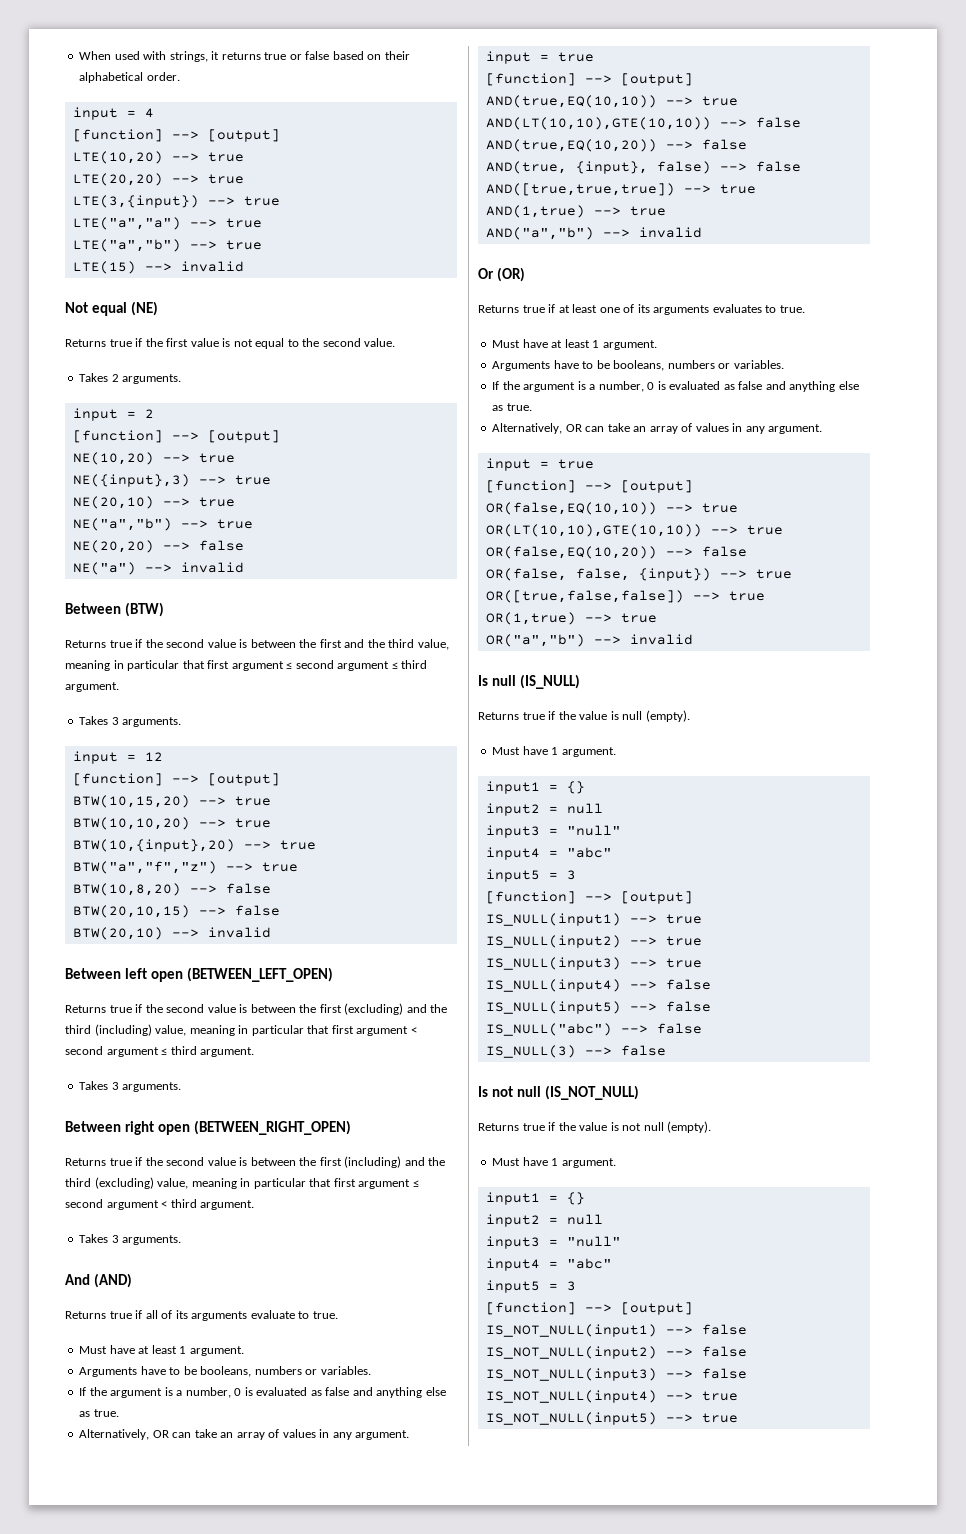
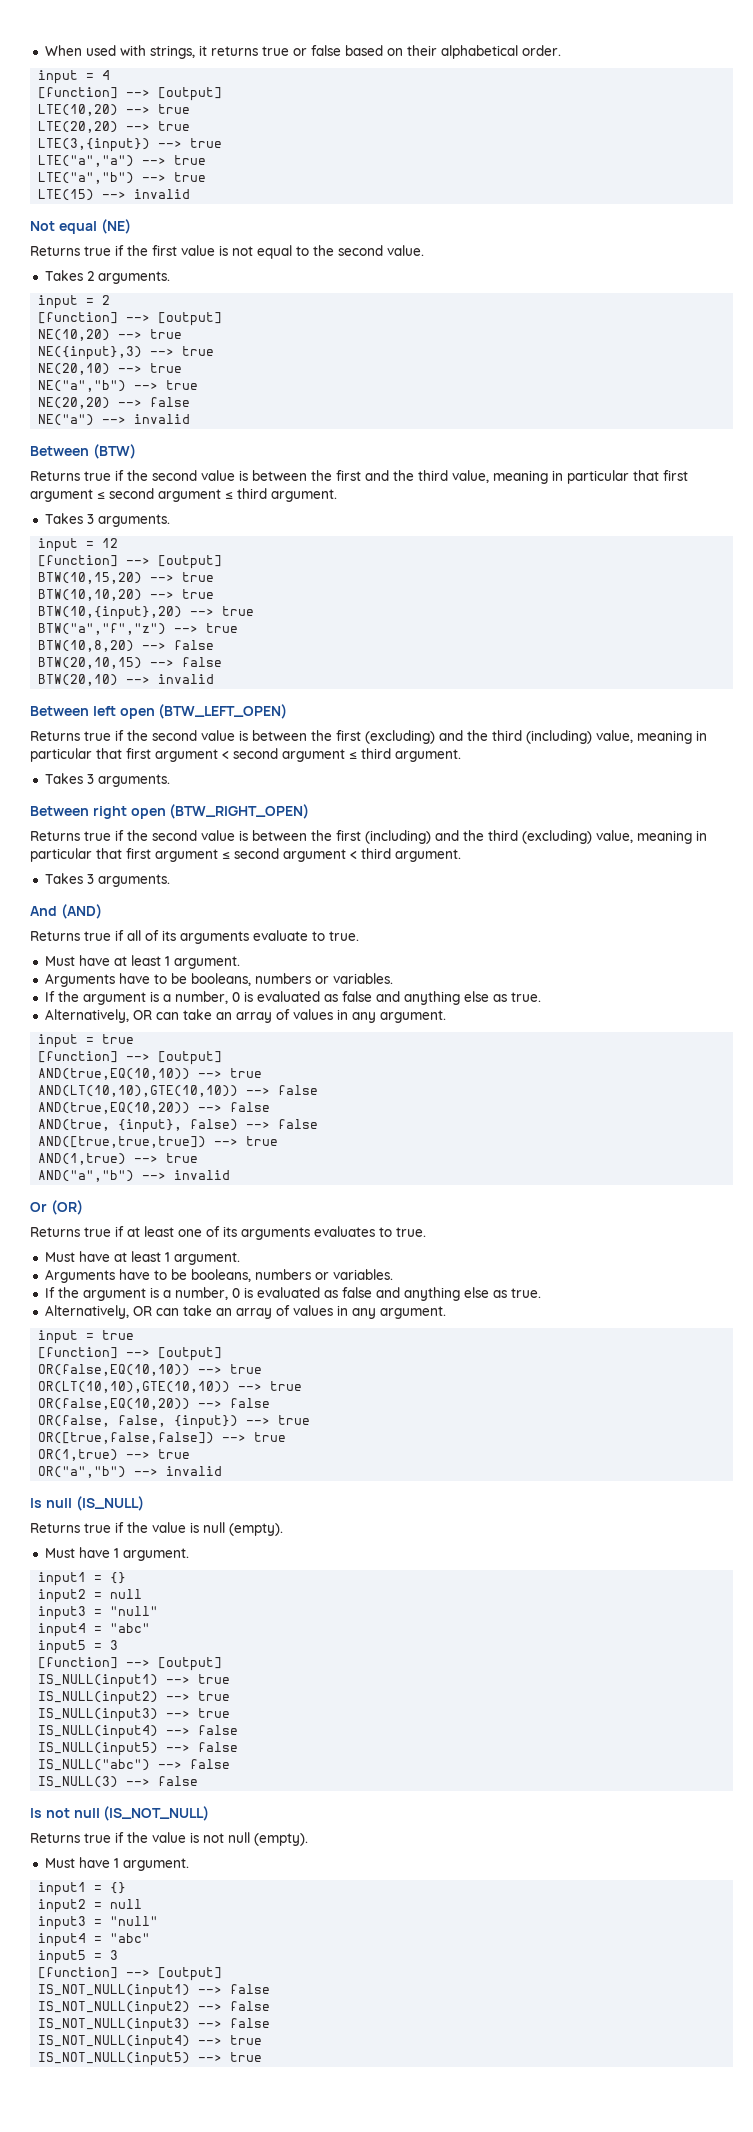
- Between left open (BETWEEN_LEFT_OPEN)
+ Between left open (BTW_LEFT_OPEN)
- Between right open (BETWEEN_RIGHT_OPEN)
+ Between right open (BTW_RIGHT_OPEN)

